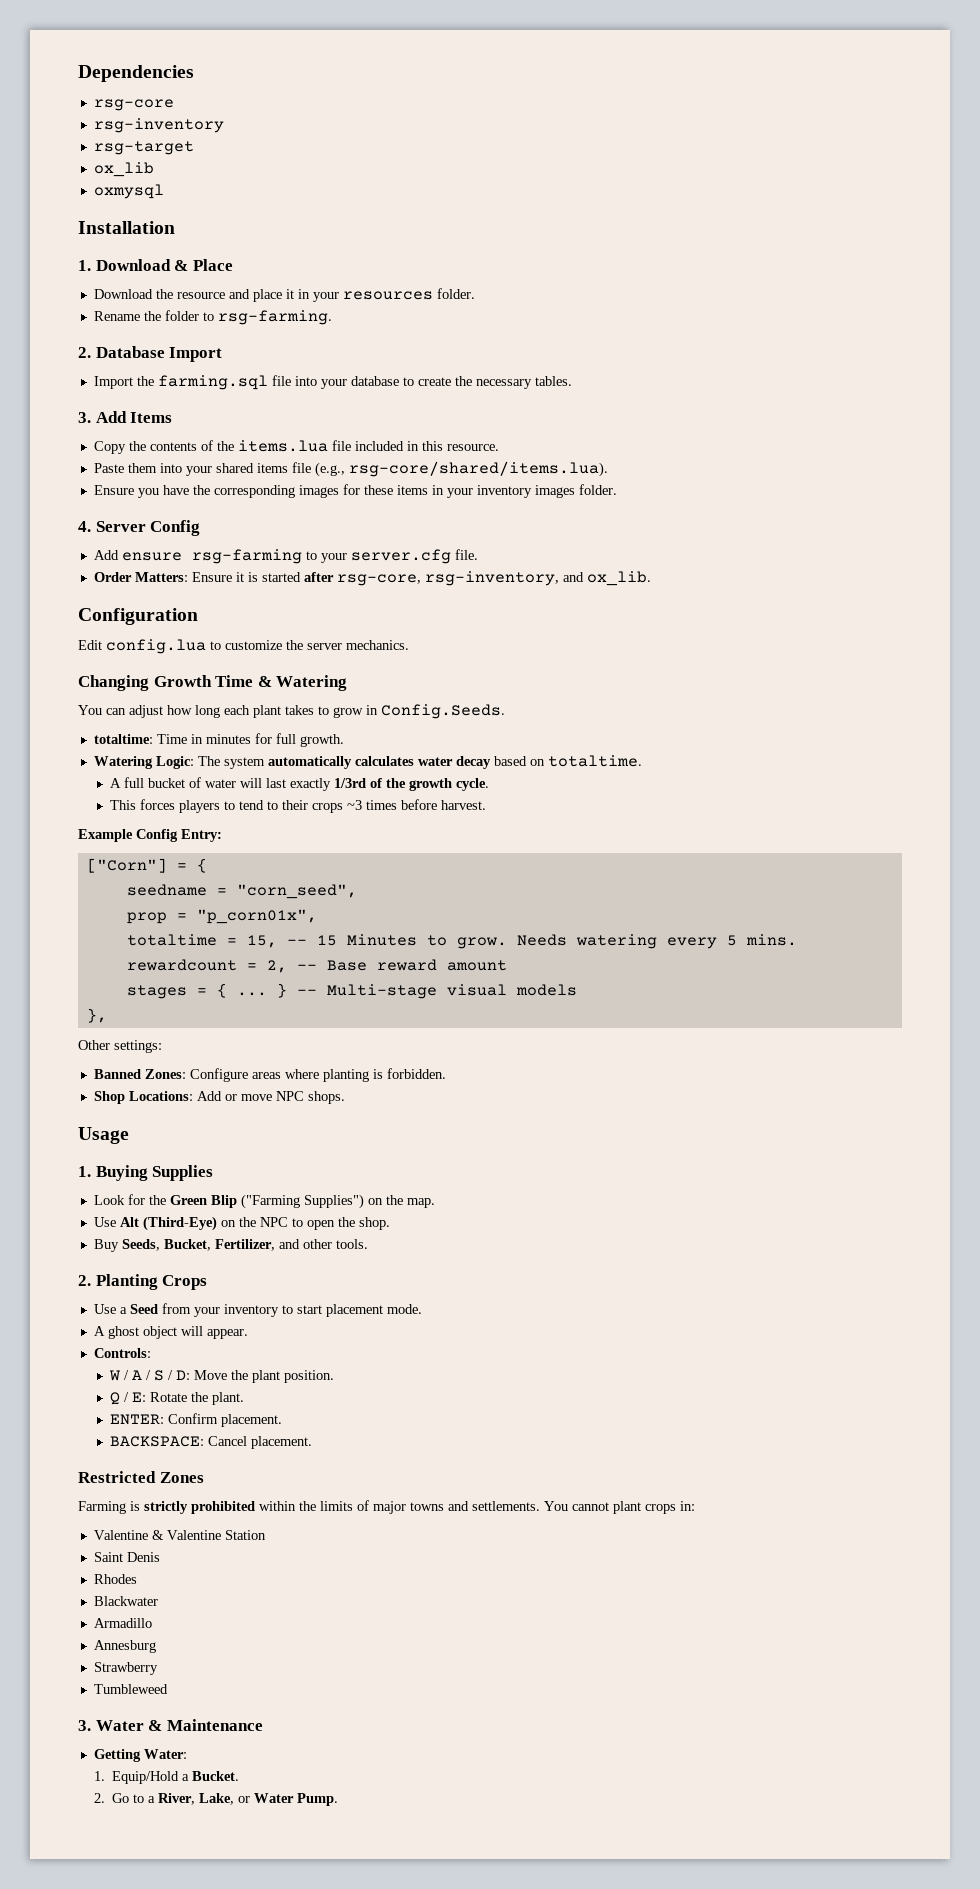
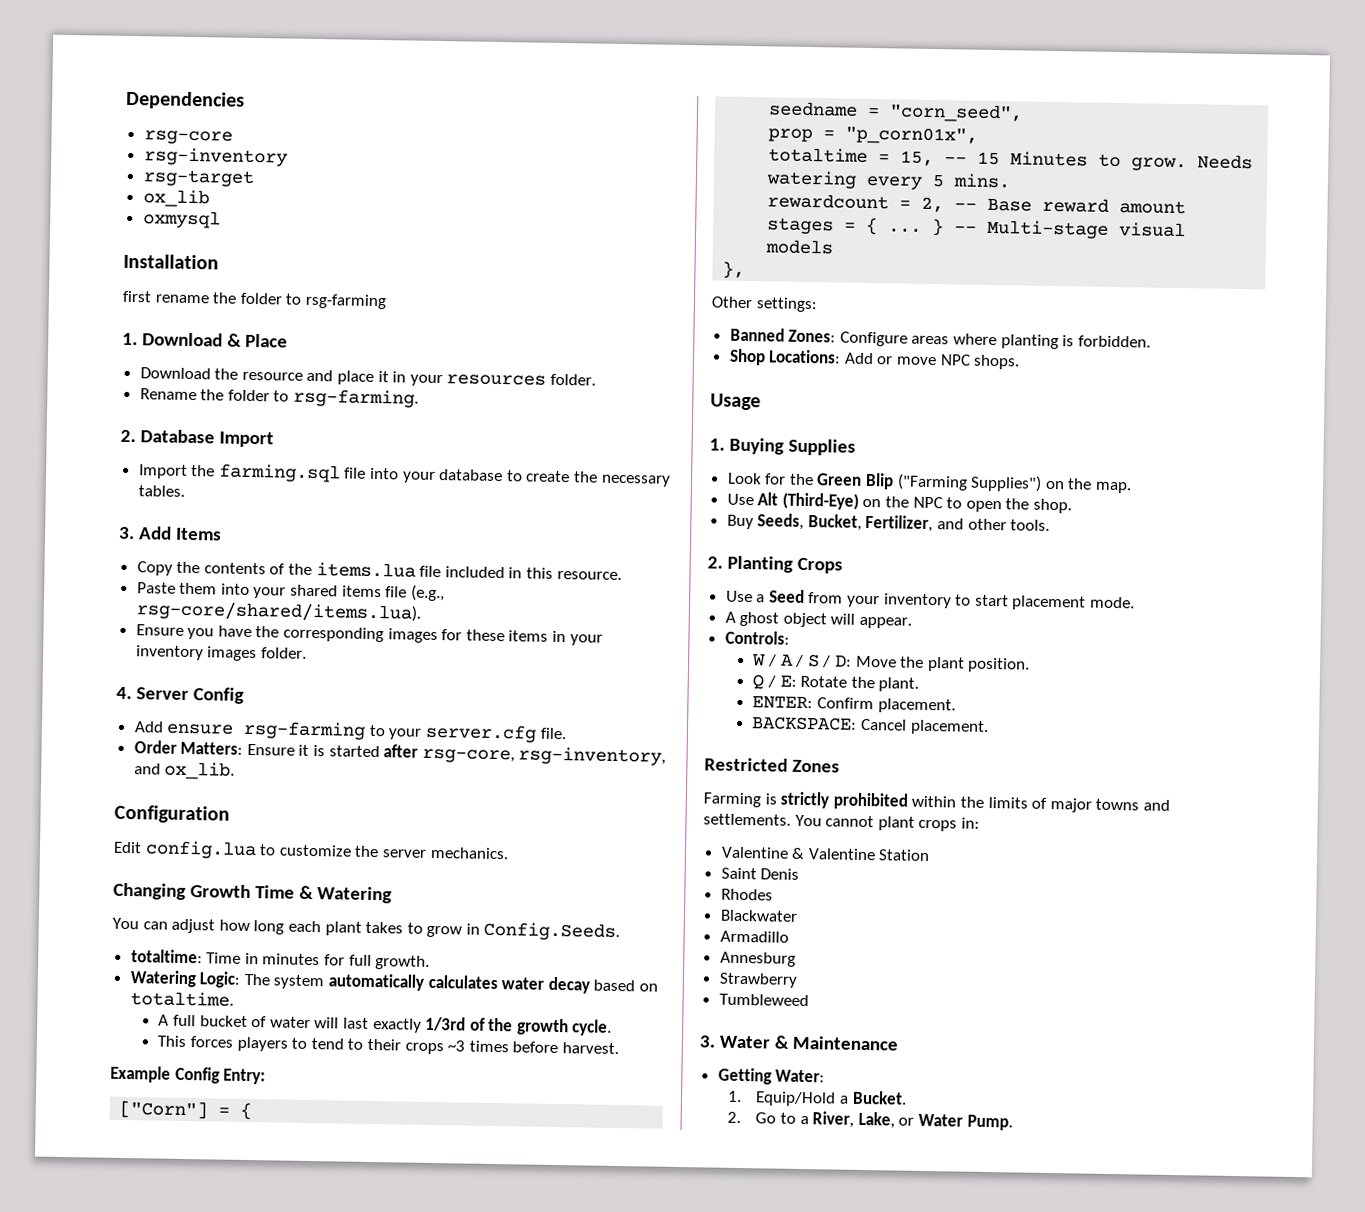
+ first rename the folder to rsg-farming

